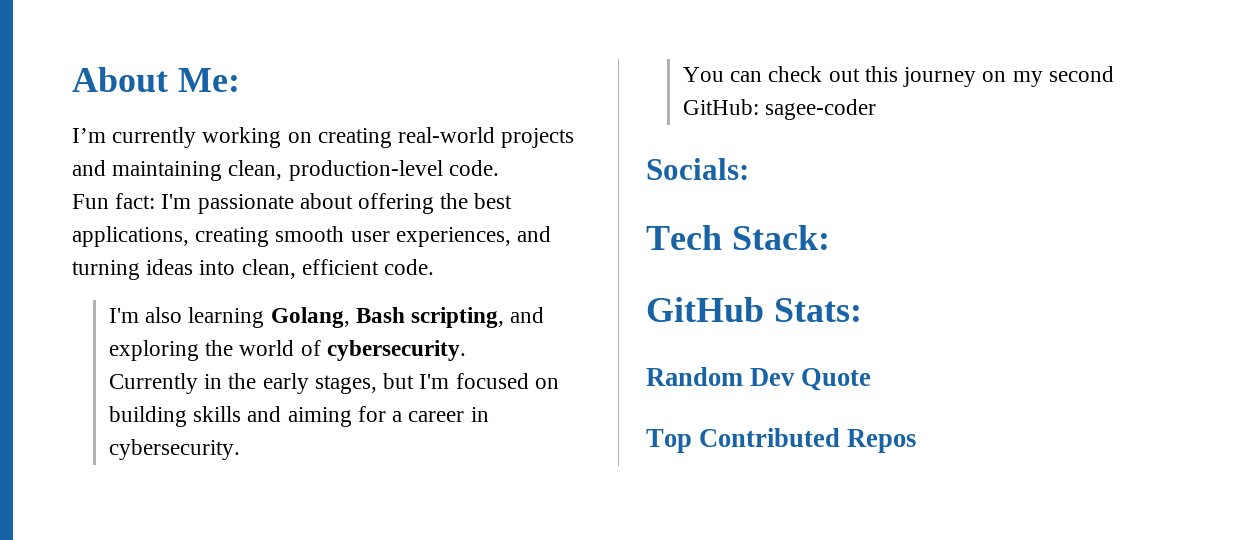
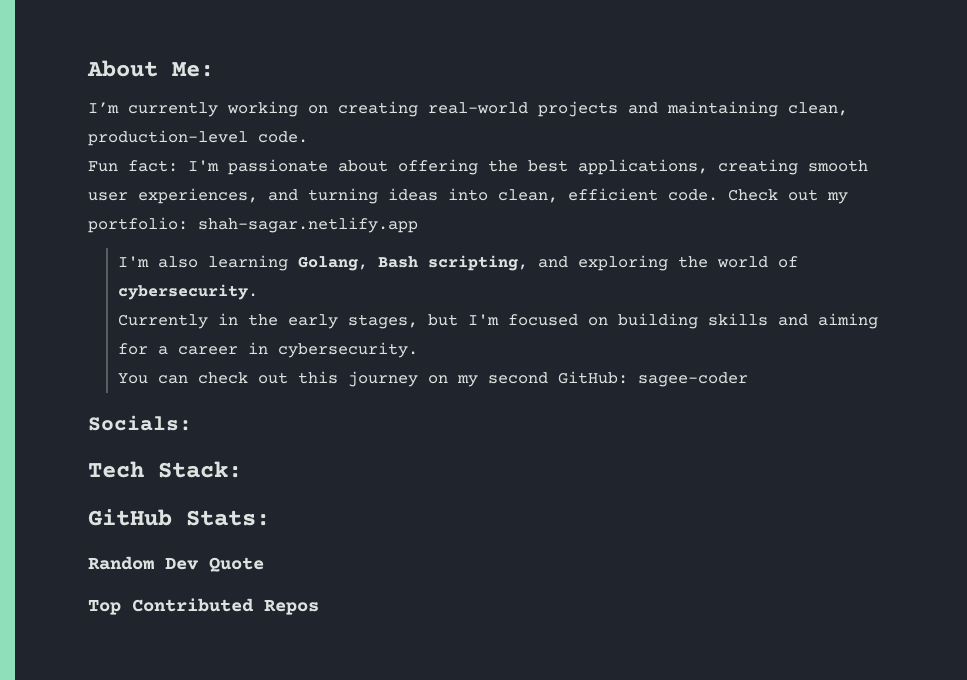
+ Check out my portfolio: shah-sagar.netlify.app

